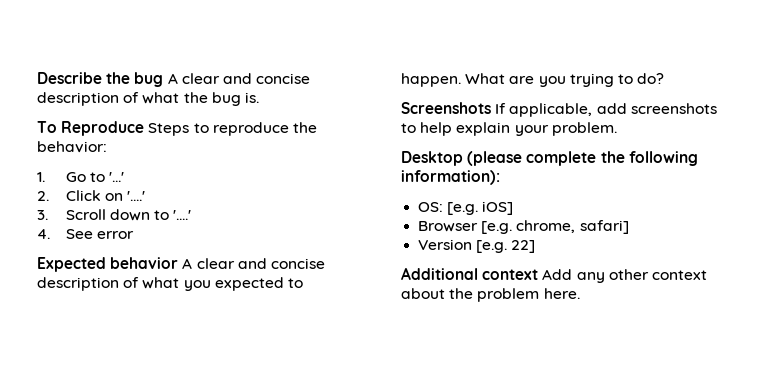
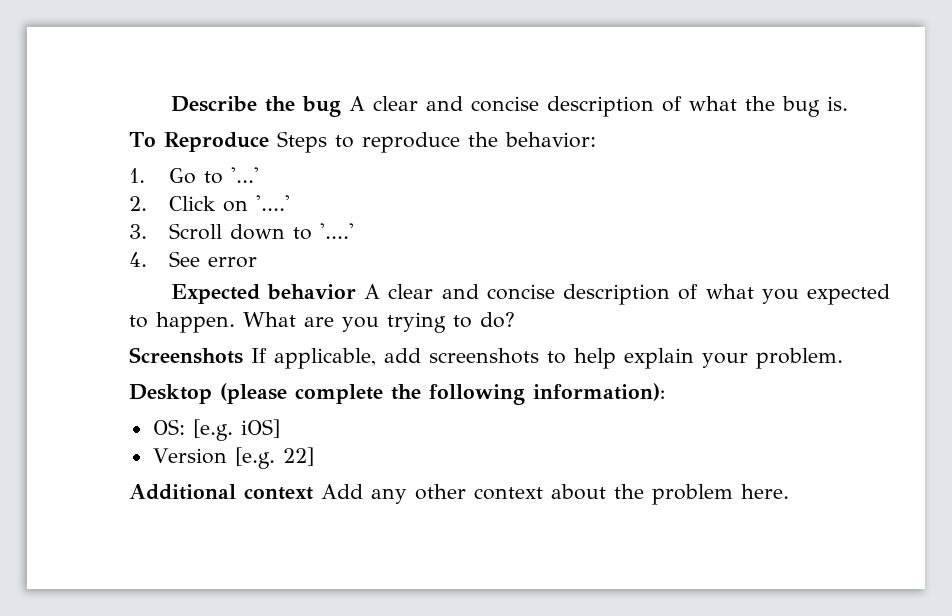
- Browser [e.g. chrome, safari]

